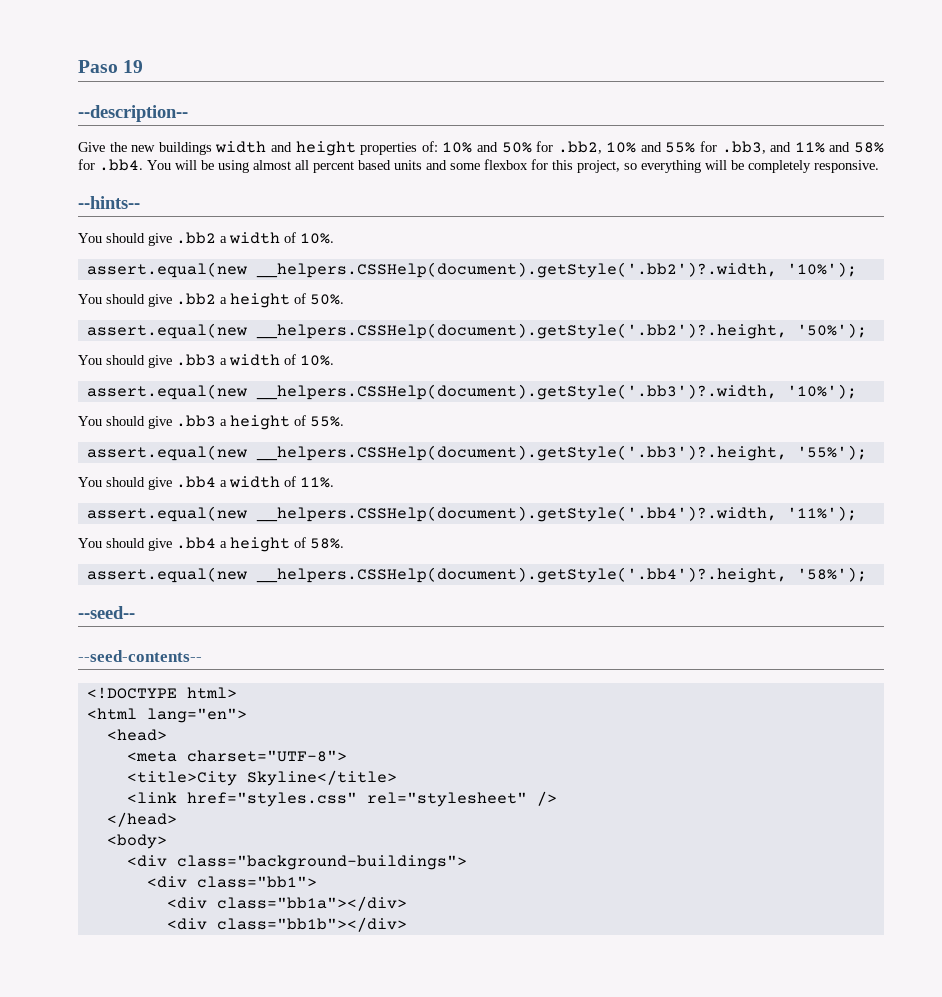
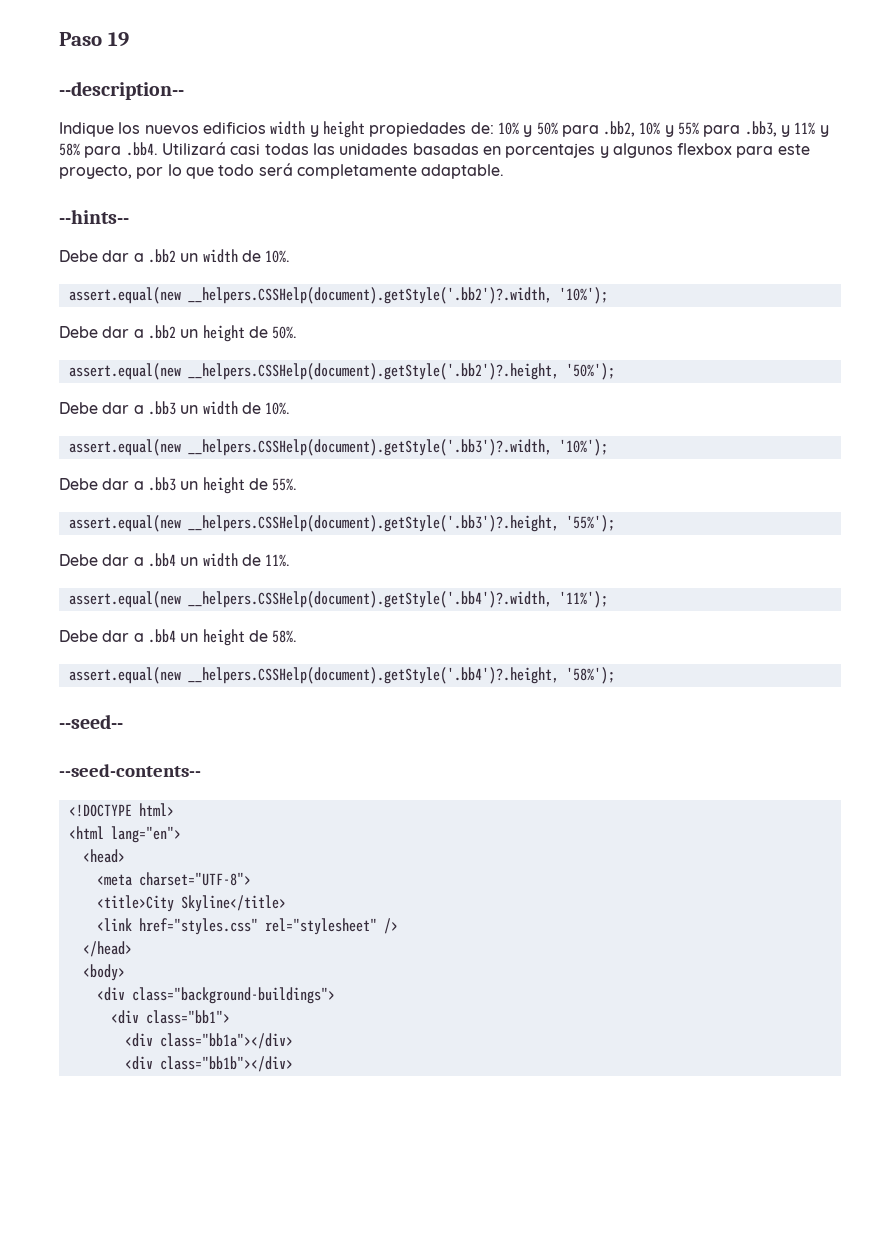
- Give the new buildings width and height properties of: 10% and 50% for .bb2, 10% and 55% for .bb3, and 11% and 58% for .bb4. You will be using almost all percent based units and some flexbox for this project, so everything will be completely responsive.
+ Indique los nuevos edificios width y height propiedades de: 10% y 50% para .bb2, 10% y 55% para .bb3, y 11% y 58% para .bb4. Utilizará casi todas las unidades basadas en porcentajes y algunos flexbox para este proyecto, por lo que todo será completamente adaptable.
  --hints--
- You should give .bb2 a width of 10%.
+ Debe dar a .bb2 un width de 10%.
  assert.equal(new __helpers.CSSHelp(document).getStyle('.bb2')?.width, '10%');
- You should give .bb2 a height of 50%.
+ Debe dar a .bb2 un height de 50%.
  assert.equal(new __helpers.CSSHelp(document).getStyle('.bb2')?.height, '50%');
- You should give .bb3 a width of 10%.
+ Debe dar a .bb3 un width de 10%.
  assert.equal(new __helpers.CSSHelp(document).getStyle('.bb3')?.width, '10%');
- You should give .bb3 a height of 55%.
+ Debe dar a .bb3 un height de 55%.
  assert.equal(new __helpers.CSSHelp(document).getStyle('.bb3')?.height, '55%');
- You should give .bb4 a width of 11%.
+ Debe dar a .bb4 un width de 11%.
  assert.equal(new __helpers.CSSHelp(document).getStyle('.bb4')?.width, '11%');
- You should give .bb4 a height of 58%.
+ Debe dar a .bb4 un height de 58%.

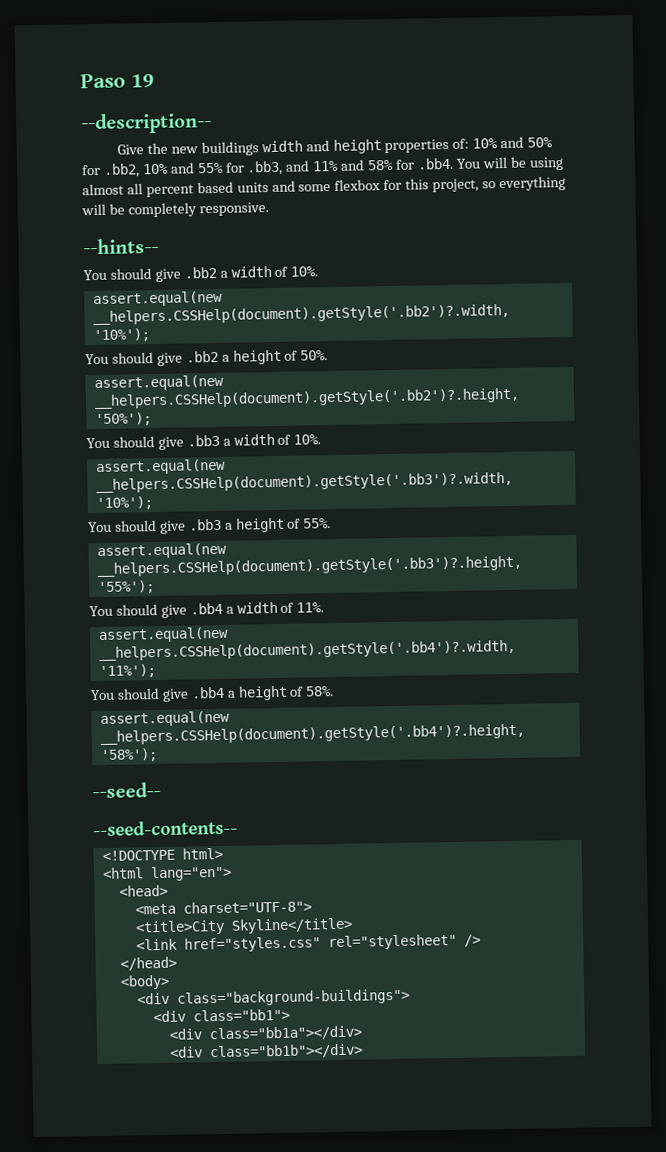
- Indique los nuevos edificios width y height propiedades de: 10% y 50% para .bb2, 10% y 55% para .bb3, y 11% y 58% para .bb4. Utilizará casi todas las unidades basadas en porcentajes y algunos flexbox para este proyecto, por lo que todo será completamente adaptable.
+ Give the new buildings width and height properties of: 10% and 50% for .bb2, 10% and 55% for .bb3, and 11% and 58% for .bb4. You will be using almost all percent based units and some flexbox for this project, so everything will be completely responsive.
  --hints--
- Debe dar a .bb2 un width de 10%.
+ You should give .bb2 a width of 10%.
  assert.equal(new __helpers.CSSHelp(document).getStyle('.bb2')?.width, '10%');
- Debe dar a .bb2 un height de 50%.
+ You should give .bb2 a height of 50%.
  assert.equal(new __helpers.CSSHelp(document).getStyle('.bb2')?.height, '50%');
- Debe dar a .bb3 un width de 10%.
+ You should give .bb3 a width of 10%.
  assert.equal(new __helpers.CSSHelp(document).getStyle('.bb3')?.width, '10%');
- Debe dar a .bb3 un height de 55%.
+ You should give .bb3 a height of 55%.
  assert.equal(new __helpers.CSSHelp(document).getStyle('.bb3')?.height, '55%');
- Debe dar a .bb4 un width de 11%.
+ You should give .bb4 a width of 11%.
  assert.equal(new __helpers.CSSHelp(document).getStyle('.bb4')?.width, '11%');
- Debe dar a .bb4 un height de 58%.
+ You should give .bb4 a height of 58%.

